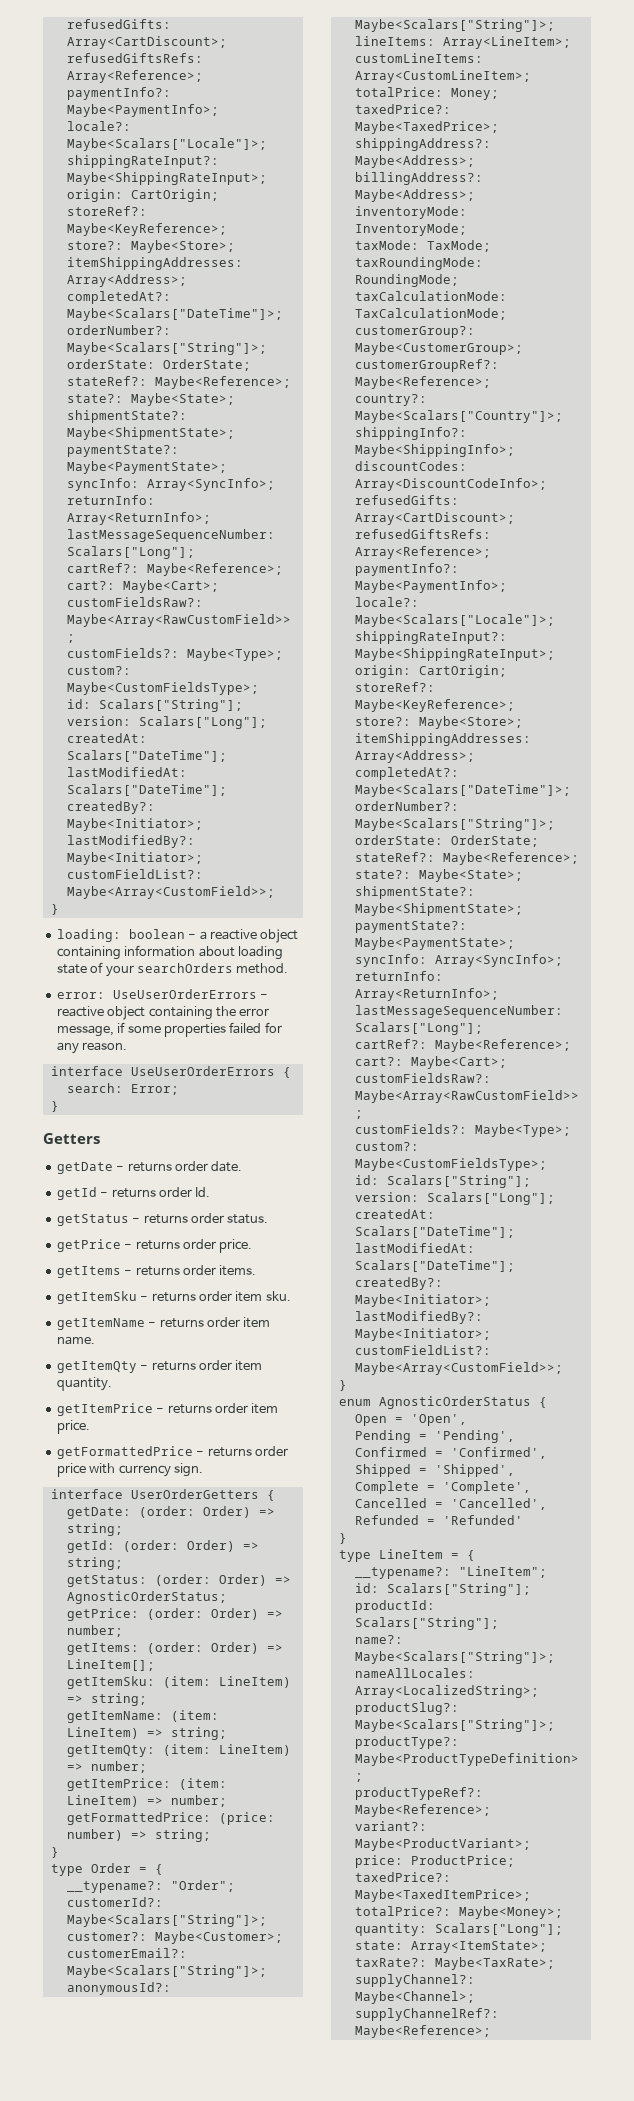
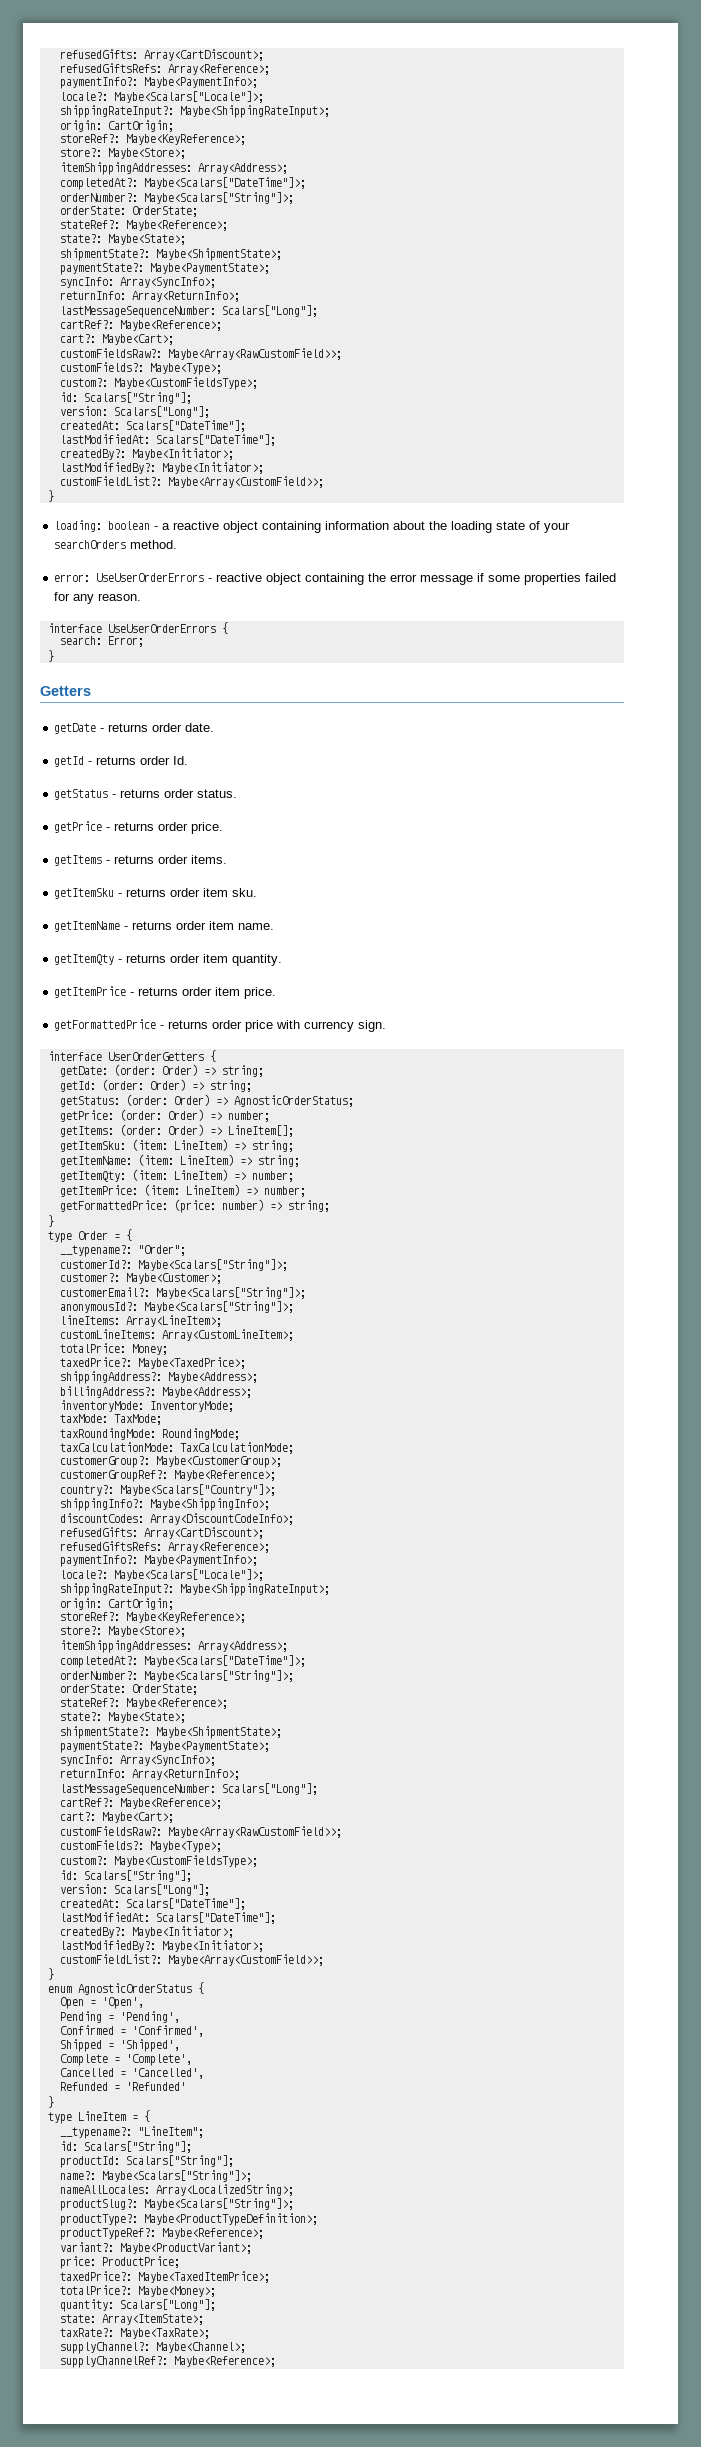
- loading: boolean - a reactive object containing information about loading state of your searchOrders method.
+ loading: boolean - a reactive object containing information about the loading state of your searchOrders method.
- error: UseUserOrderErrors - reactive object containing the error message, if some properties failed for any reason.
+ error: UseUserOrderErrors - reactive object containing the error message if some properties failed for any reason.

